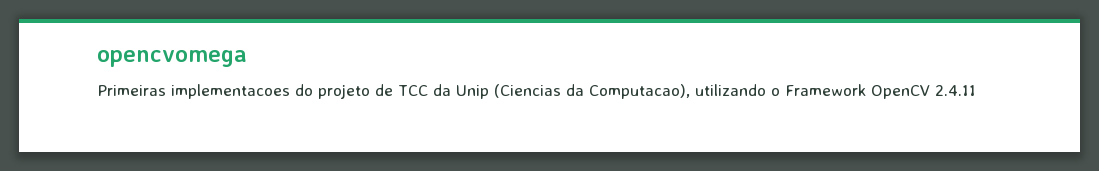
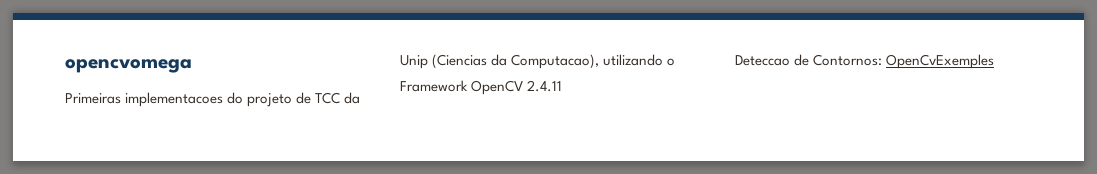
+ Deteccao de Contornos: OpenCvExemples

